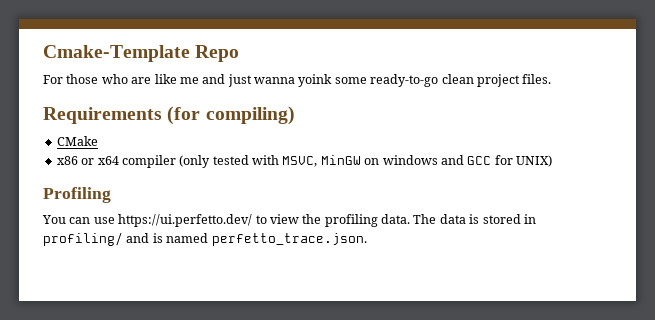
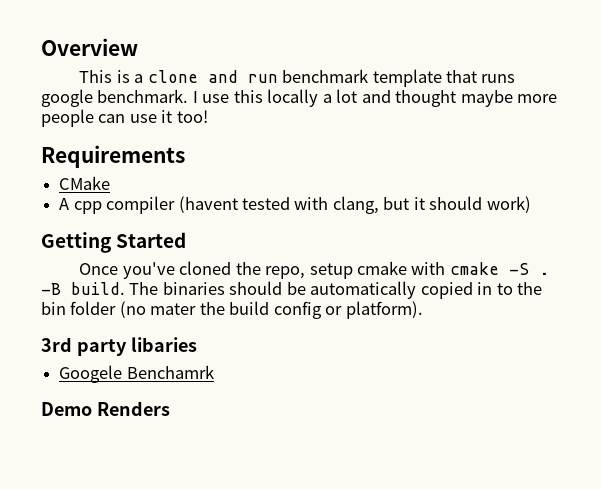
- Cmake-Template Repo
- For those who are like me and just wanna yoink some ready-to-go clean project files.
+ Overview
+ This is a clone and run benchmark template that runs google benchmark. I use this locally a lot and thought maybe more people can use it too!
- Requirements (for compiling)
+ Requirements
- x86 or x64 compiler (only tested with MSVC, MinGW on windows and GCC for UNIX)
- Profiling
- You can use https://ui.perfetto.dev/ to view the profiling data. The data is stored in profiling/ and is named perfetto_trace.json.
+ A cpp compiler (havent tested with clang, but it should work)
+ Getting Started
+ Once you've cloned the repo, setup cmake with cmake -S . -B build. The binaries should be automatically copied in to the bin folder (no mater the build config or platform).
+ 3rd party libaries
+ Googele Benchamrk
+ Demo Renders

